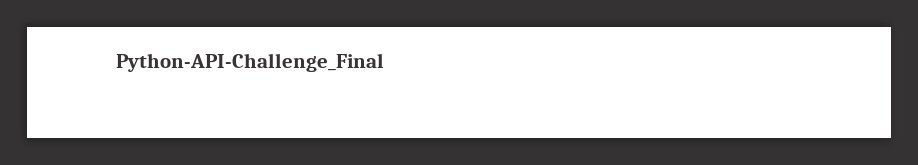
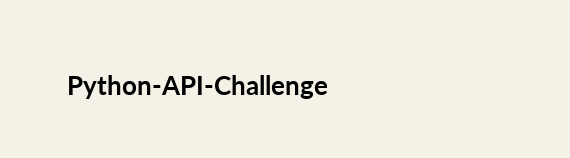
- Python-API-Challenge_Final
+ Python-API-Challenge

